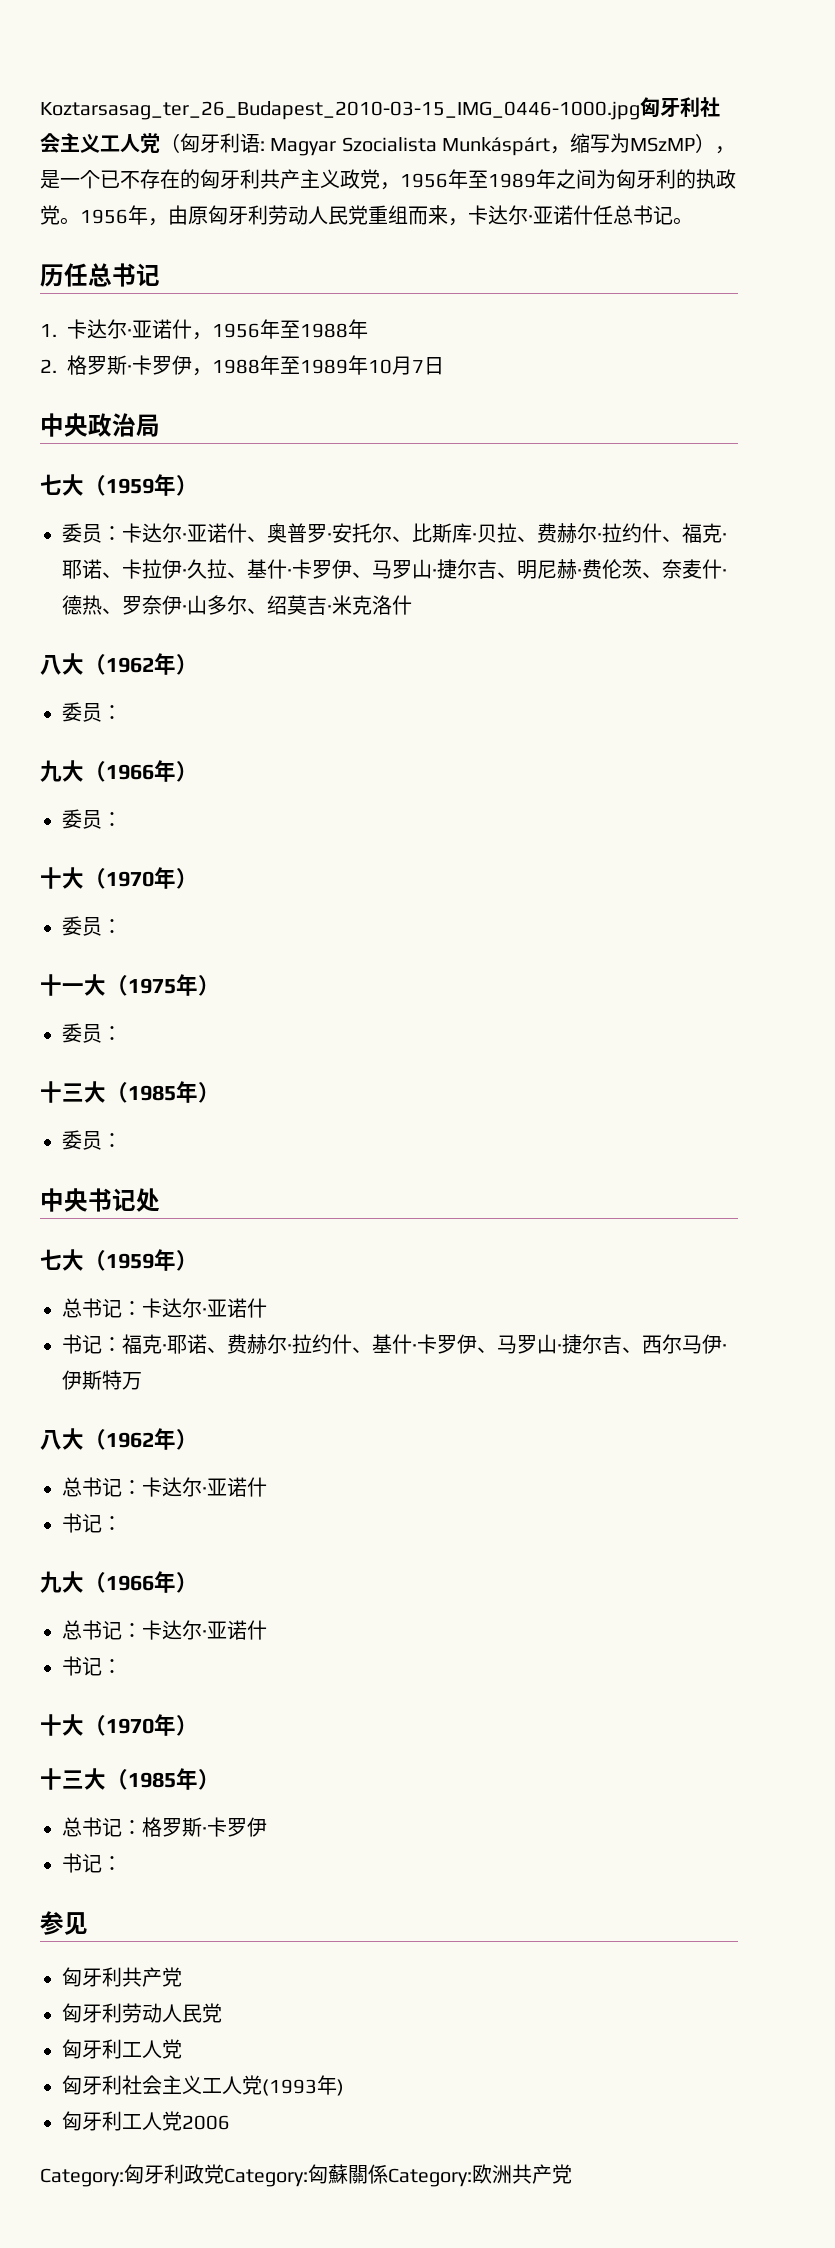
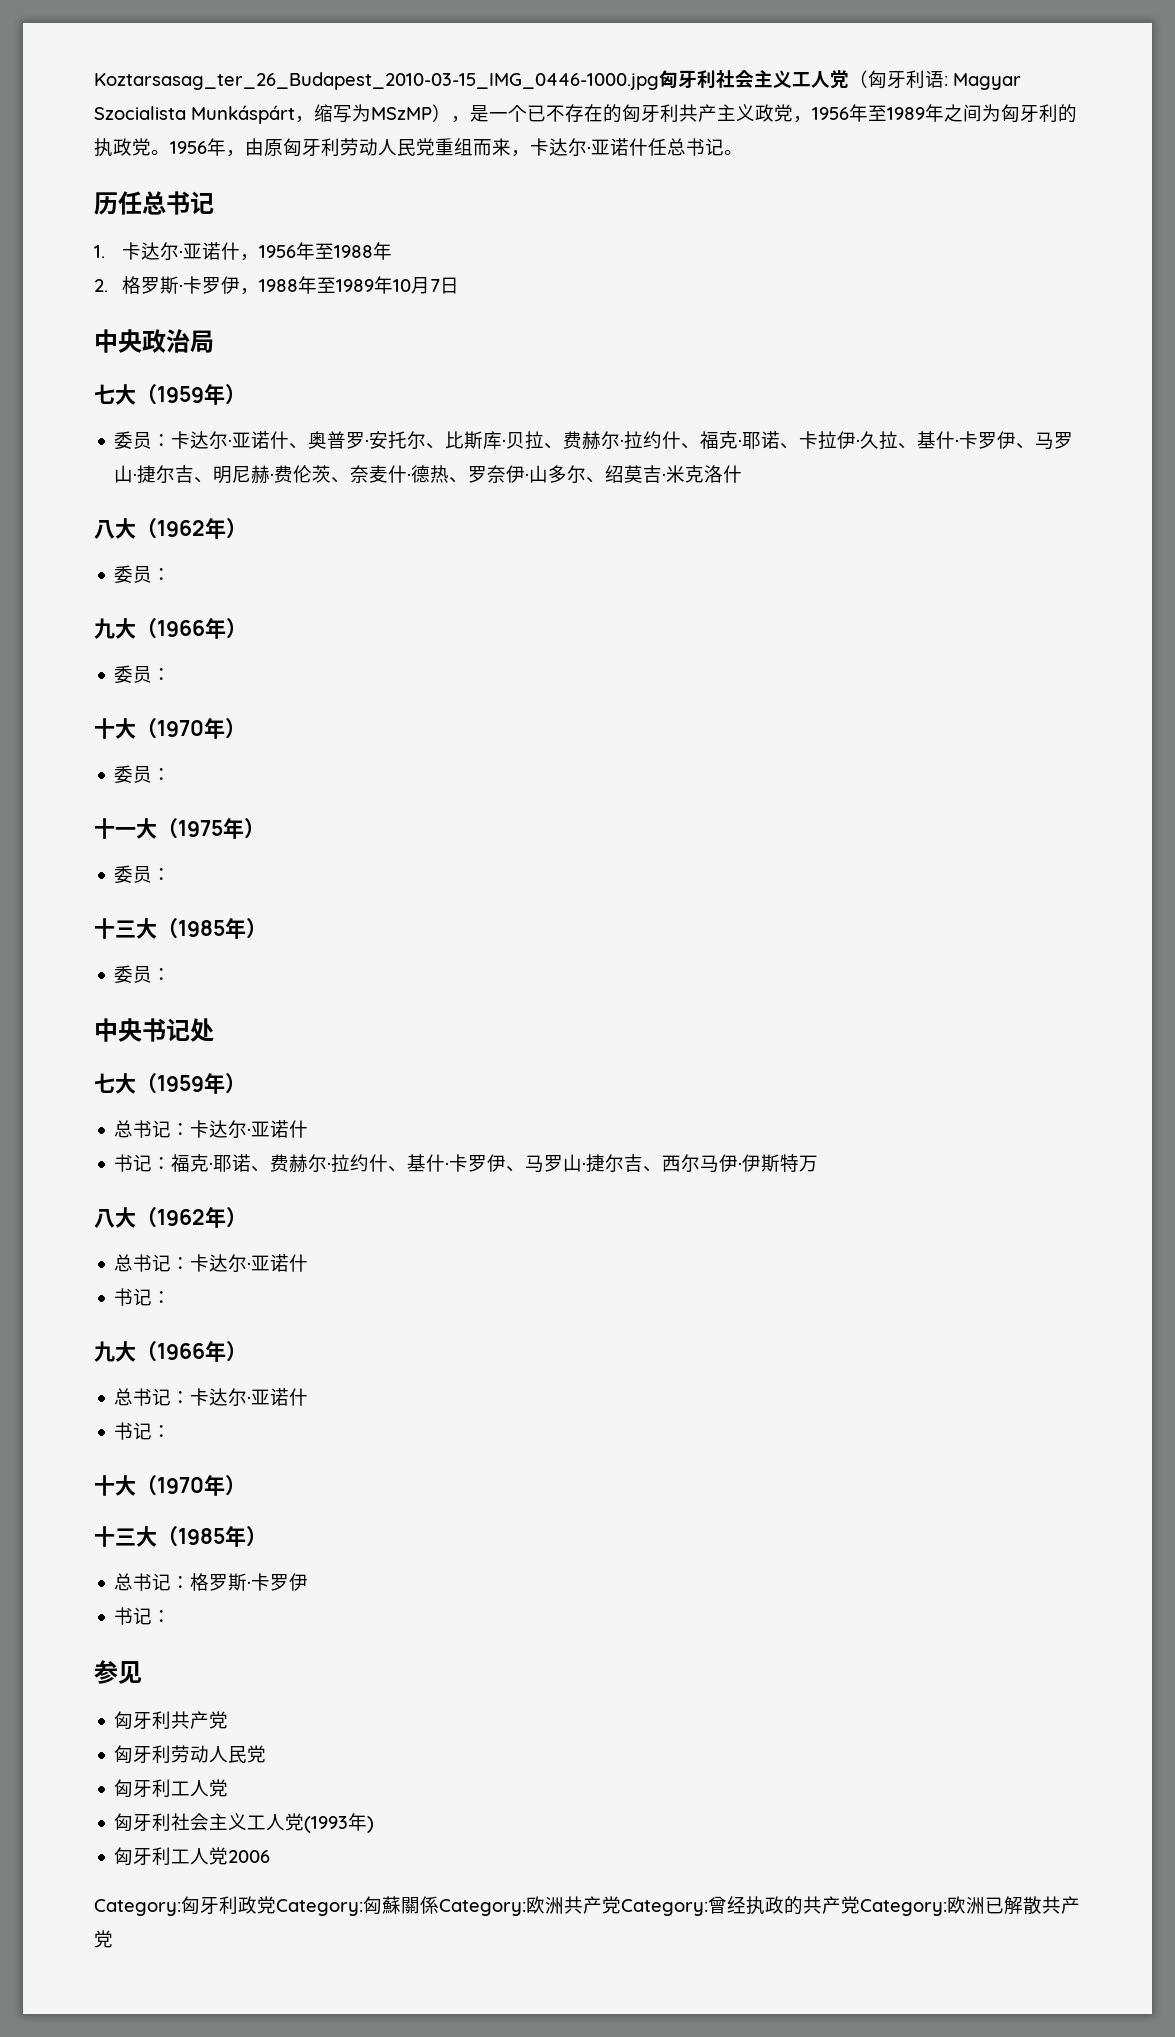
- Category:匈牙利政党Category:匈蘇關係Category:欧洲共产党
+ Category:匈牙利政党Category:匈蘇關係Category:欧洲共产党Category:曾经执政的共产党Category:欧洲已解散共产党

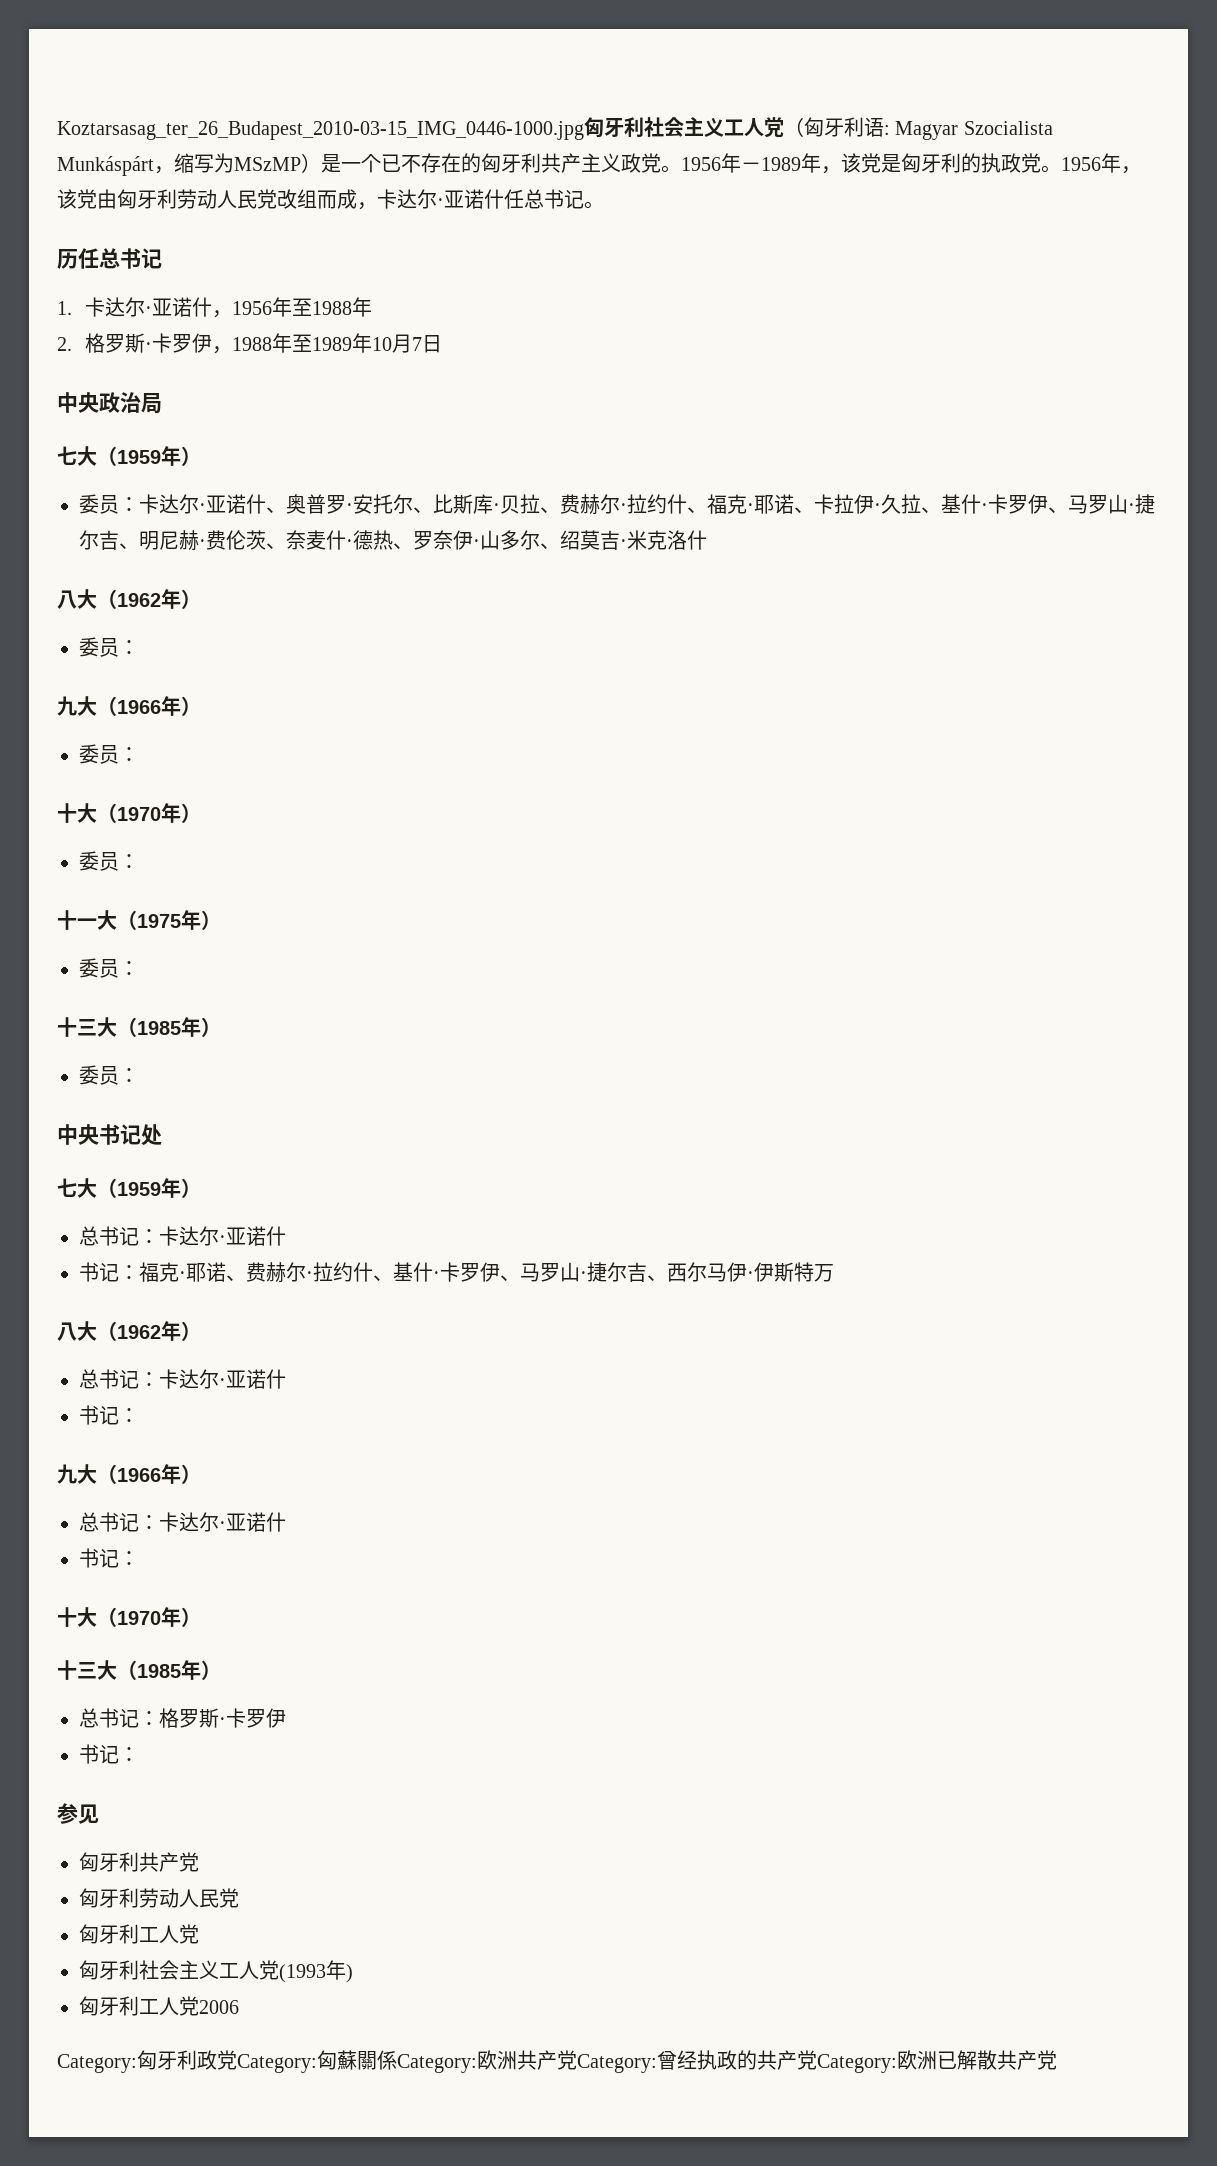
- Koztarsasag_ter_26_Budapest_2010-03-15_IMG_0446-1000.jpg匈牙利社会主义工人党（匈牙利语: Magyar Szocialista Munkáspárt，缩写为MSzMP），是一个已不存在的匈牙利共产主义政党，1956年至1989年之间为匈牙利的执政党。
+ Koztarsasag_ter_26_Budapest_2010-03-15_IMG_0446-1000.jpg匈牙利社会主义工人党（匈牙利语: Magyar Szocialista Munkáspárt，缩写为MSzMP）是一个已不存在的匈牙利共产主义政党。1956年－1989年，该党是匈牙利的执政党。
- 1956年，由原匈牙利劳动人民党重组而来，卡达尔·亚诺什任总书记。
+ 1956年，该党由匈牙利劳动人民党改组而成，卡达尔·亚诺什任总书记。

